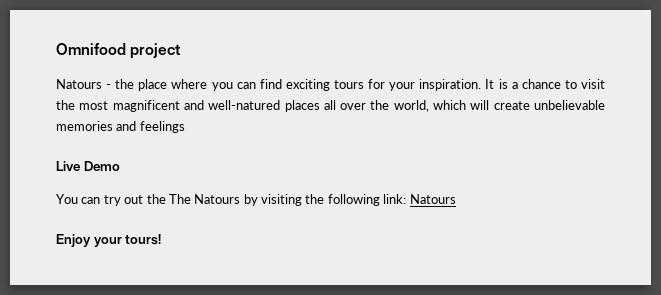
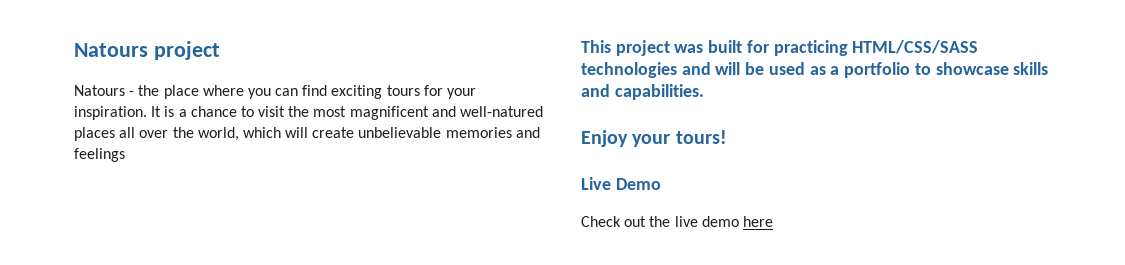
- Omnifood project
+ Natours project
+ This project was built for practicing HTML/CSS/SASS technologies and will be used as a portfolio to showcase skills and capabilities.
+ Enjoy your tours!
  Live Demo
- You can try out the The Natours by visiting the following link: Natours
- Enjoy your tours!
+ Check out the live demo here

